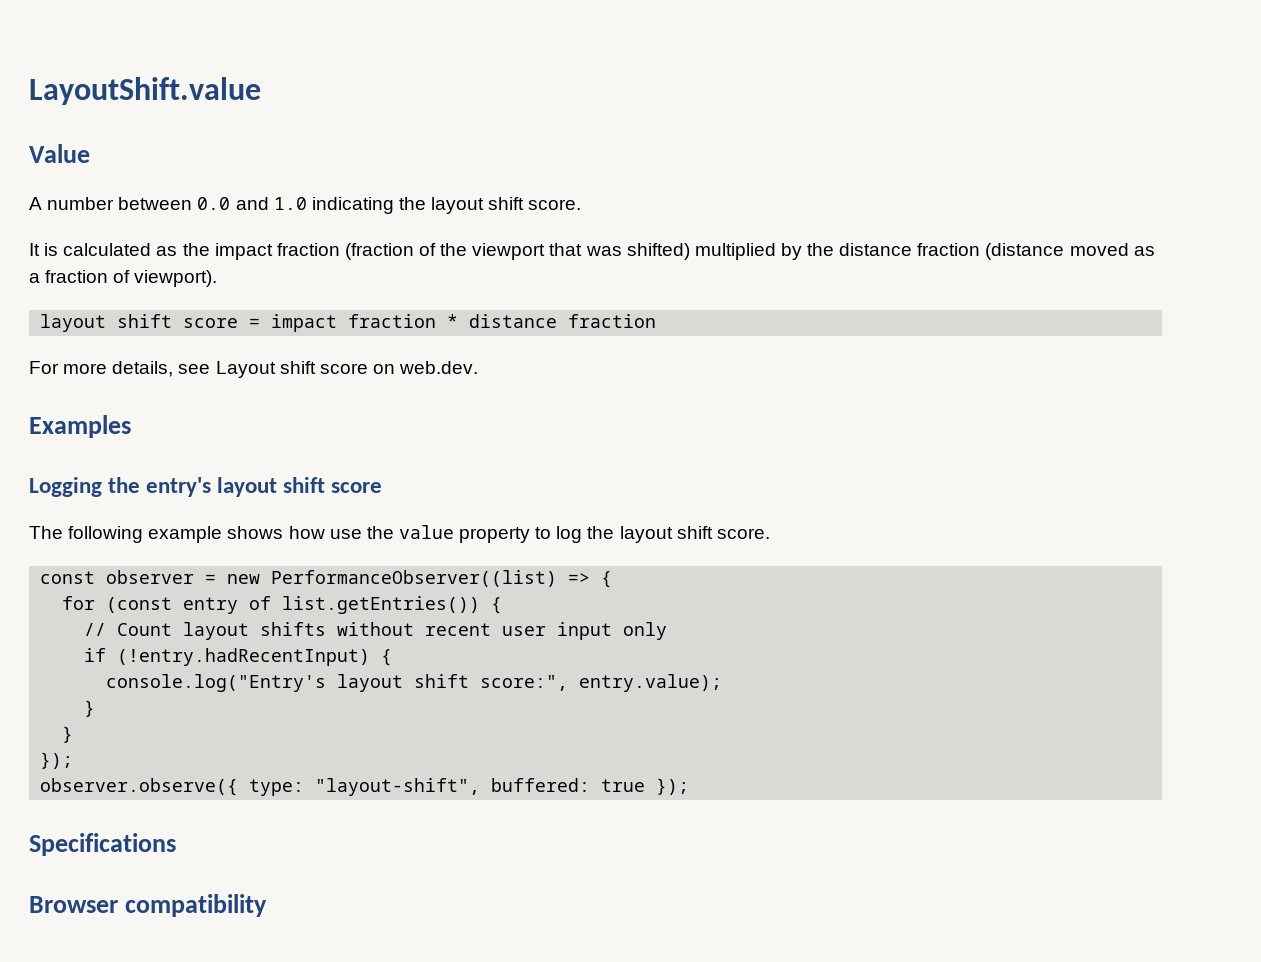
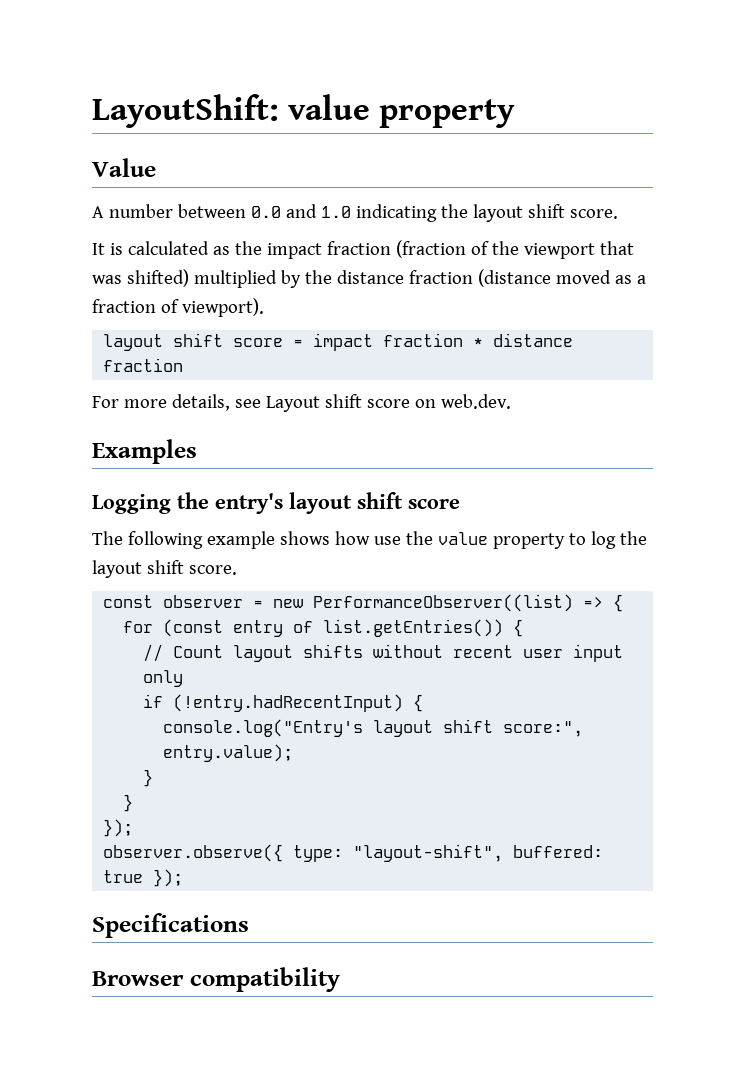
- LayoutShift.value
+ LayoutShift: value property

